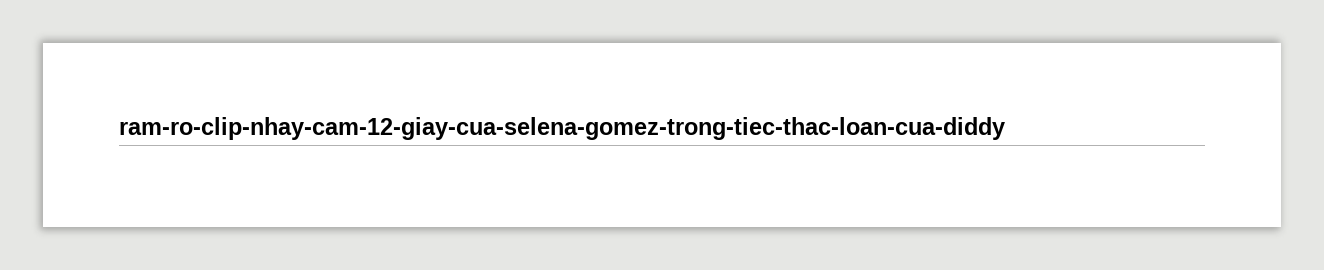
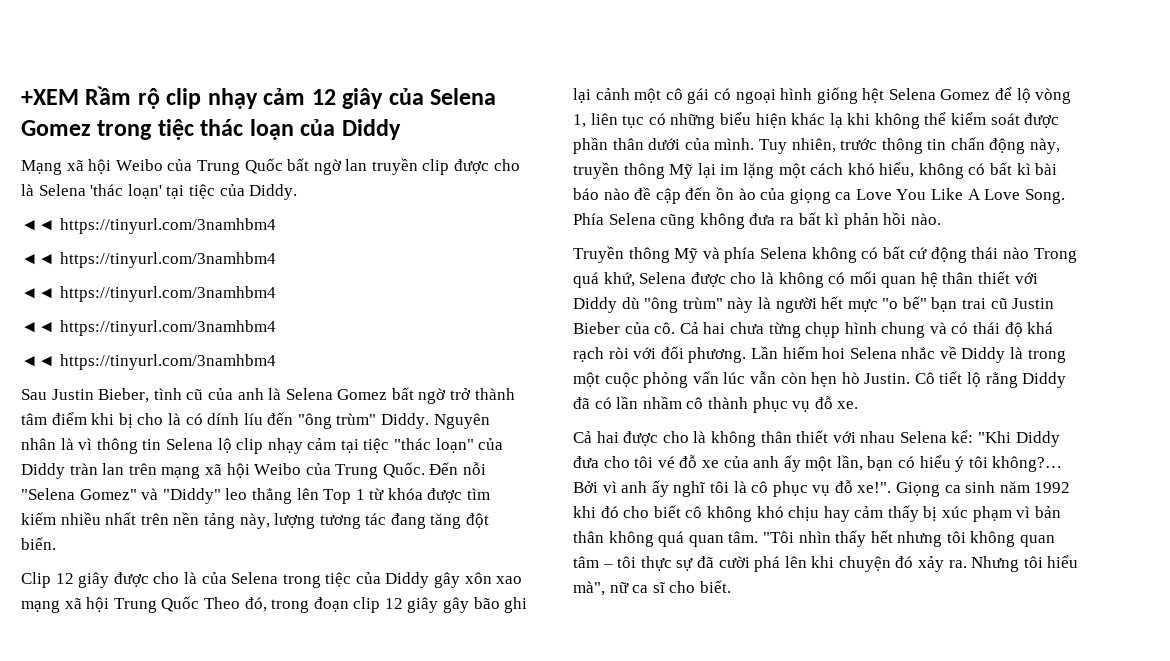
- ram-ro-clip-nhay-cam-12-giay-cua-selena-gomez-trong-tiec-thac-loan-cua-diddy
+ +XEM Rầm rộ clip nhạy cảm 12 giây của Selena Gomez trong tiệc thác loạn của Diddy
+ Mạng xã hội Weibo của Trung Quốc bất ngờ lan truyền clip được cho là Selena 'thác loạn' tại tiệc của Diddy.
+ ◄◄ https://tinyurl.com/3namhbm4
+ ◄◄ https://tinyurl.com/3namhbm4
+ ◄◄ https://tinyurl.com/3namhbm4
+ ◄◄ https://tinyurl.com/3namhbm4
+ ◄◄ https://tinyurl.com/3namhbm4
+ Sau Justin Bieber, tình cũ của anh là Selena Gomez bất ngờ trở thành tâm điểm khi bị cho là có dính líu đến "ông trùm" Diddy. Nguyên nhân là vì thông tin Selena lộ clip nhạy cảm tại tiệc "thác loạn" của Diddy tràn lan trên mạng xã hội Weibo của Trung Quốc. Đến nỗi "Selena Gomez" và "Diddy" leo thẳng lên Top 1 từ khóa được tìm kiếm nhiều nhất trên nền tảng này, lượng tương tác đang tăng đột biến.
+ Clip 12 giây được cho là của Selena trong tiệc của Diddy gây xôn xao mạng xã hội Trung Quốc Theo đó, trong đoạn clip 12 giây gây bão ghi lại cảnh một cô gái có ngoại hình giống hệt Selena Gomez để lộ vòng 1, liên tục có những biểu hiện khác lạ khi không thể kiểm soát được phần thân dưới của mình. Tuy nhiên, trước thông tin chấn động này, truyền thông Mỹ lại im lặng một cách khó hiểu, không có bất kì bài báo nào đề cập đến ồn ào của giọng ca Love You Like A Love Song. Phía Selena cũng không đưa ra bất kì phản hồi nào.
+ Truyền thông Mỹ và phía Selena không có bất cứ động thái nào Trong quá khứ, Selena được cho là không có mối quan hệ thân thiết với Diddy dù "ông trùm" này là người hết mực "o bế" bạn trai cũ Justin Bieber của cô. Cả hai chưa từng chụp hình chung và có thái độ khá rạch ròi với đối phương. Lần hiếm hoi Selena nhắc về Diddy là trong một cuộc phỏng vấn lúc vẫn còn hẹn hò Justin. Cô tiết lộ rằng Diddy đã có lần nhầm cô thành phục vụ đỗ xe.
+ Cả hai được cho là không thân thiết với nhau Selena kể: "Khi Diddy đưa cho tôi vé đỗ xe của anh ấy một lần, bạn có hiểu ý tôi không?… Bởi vì anh ấy nghĩ tôi là cô phục vụ đỗ xe!". Giọng ca sinh năm 1992 khi đó cho biết cô không khó chịu hay cảm thấy bị xúc phạm vì bản thân không quá quan tâm. "Tôi nhìn thấy hết nhưng tôi không quan tâm – tôi thực sự đã cười phá lên khi chuyện đó xảy ra. Nhưng tôi hiểu mà", nữ ca sĩ cho biết.

